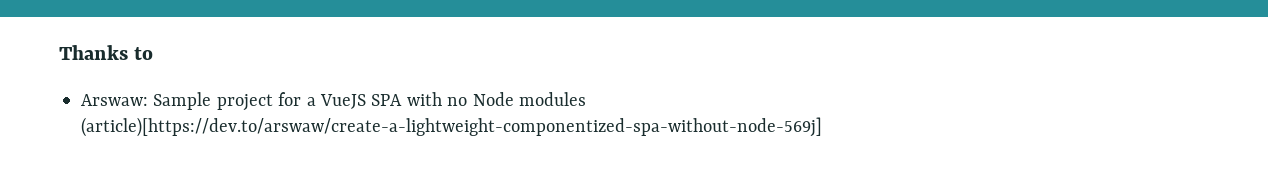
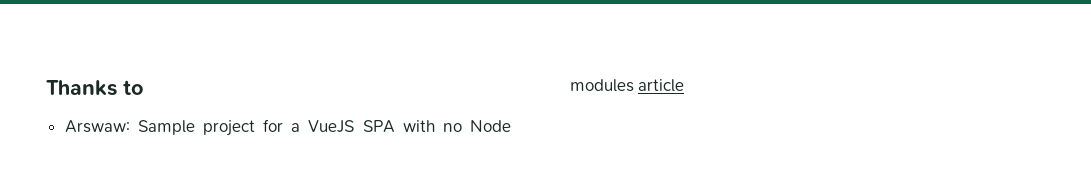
- Arswaw: Sample project for a VueJS SPA with no Node modules (article)[https://dev.to/arswaw/create-a-lightweight-componentized-spa-without-node-569j]
+ Arswaw: Sample project for a VueJS SPA with no Node modules article

